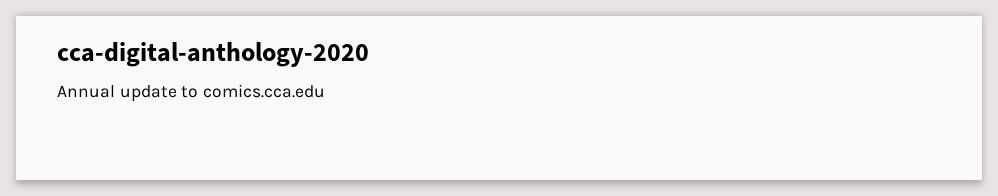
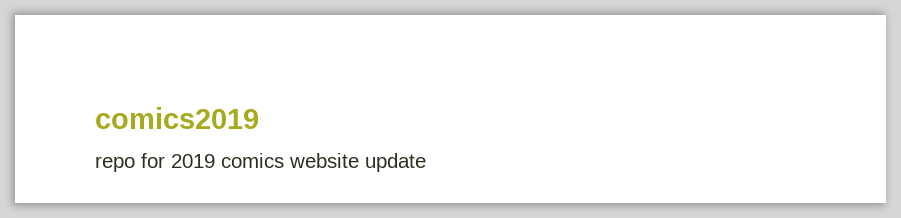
- cca-digital-anthology-2020
- Annual update to comics.cca.edu
+ comics2019
+ repo for 2019 comics website update

